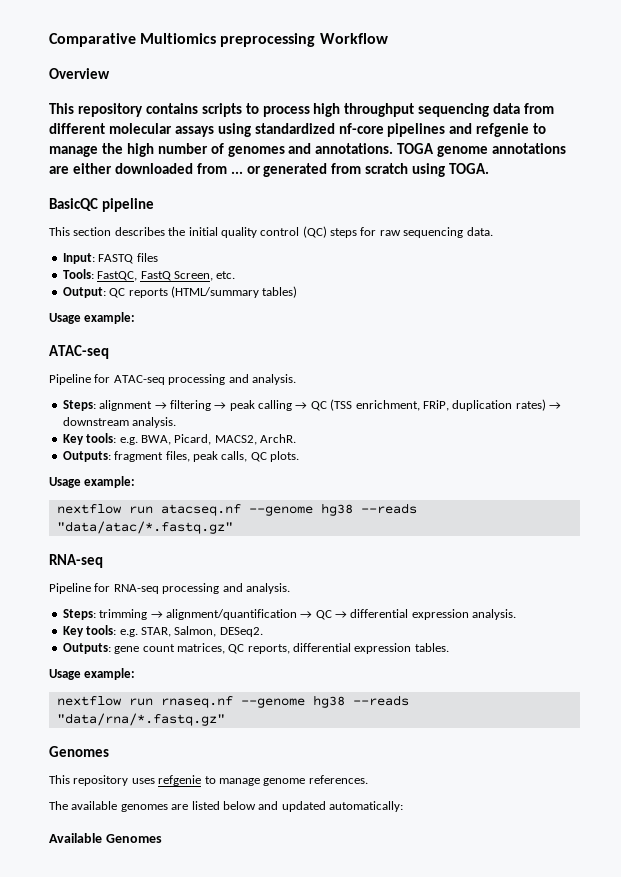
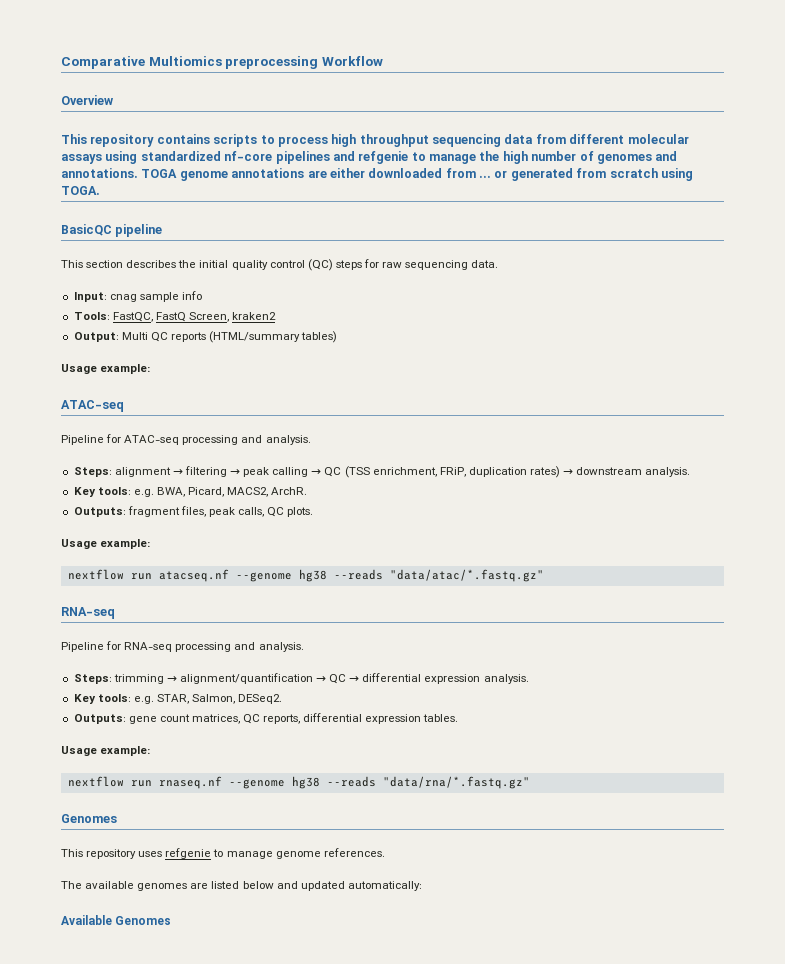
- Input: FASTQ files
+ Input: cnag sample info
- Tools: FastQC, FastQ Screen, etc.
+ Tools: FastQC, FastQ Screen, kraken2
- Output: QC reports (HTML/summary tables)
+ Output: Multi QC reports (HTML/summary tables)

